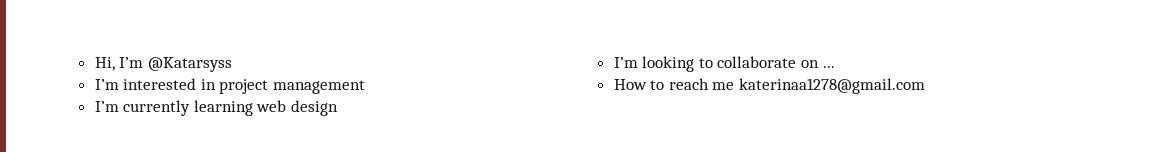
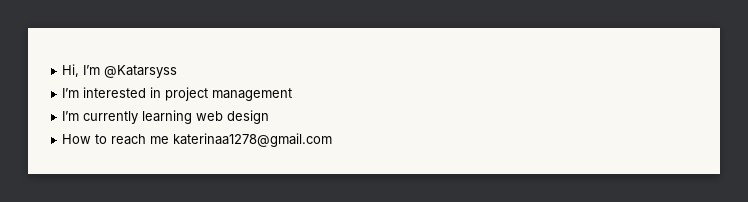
- I’m looking to collaborate on ...

